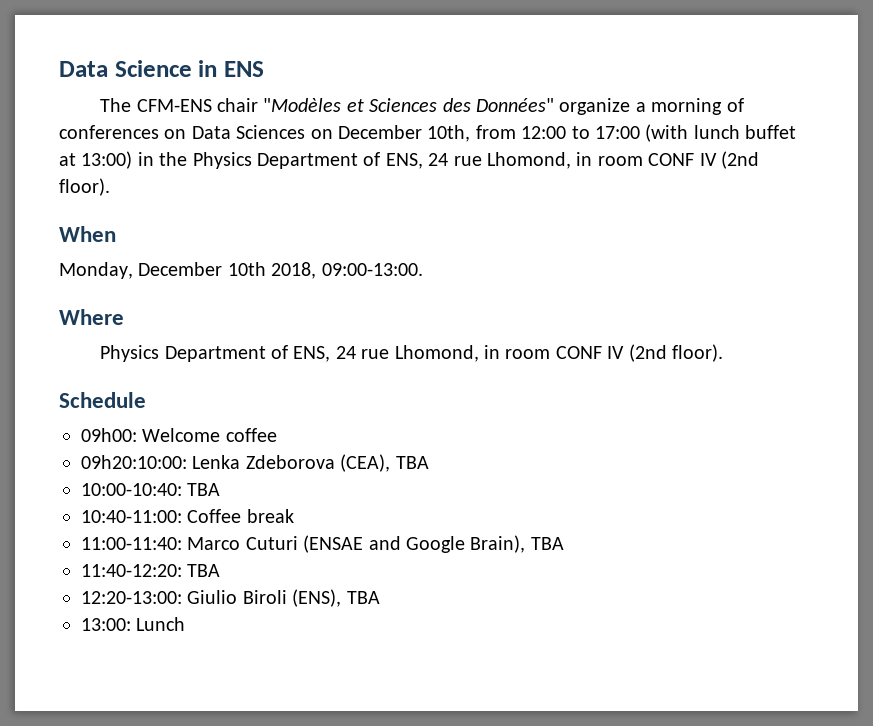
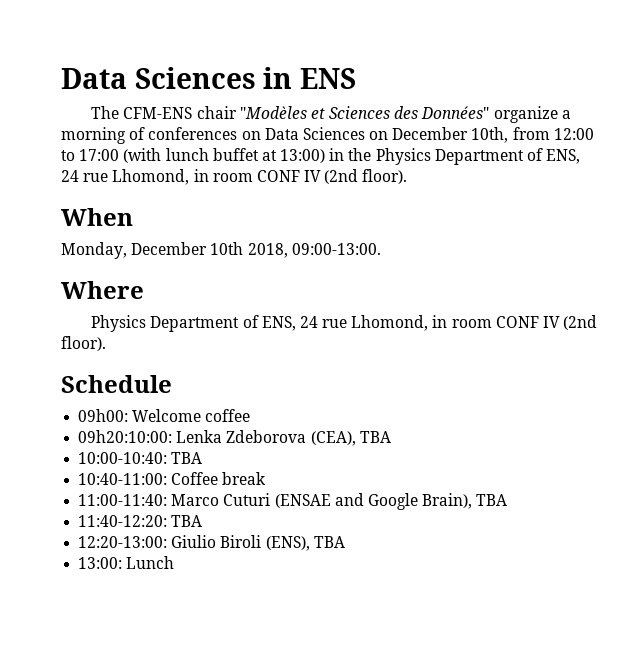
- Data Science in ENS
+ Data Sciences in ENS

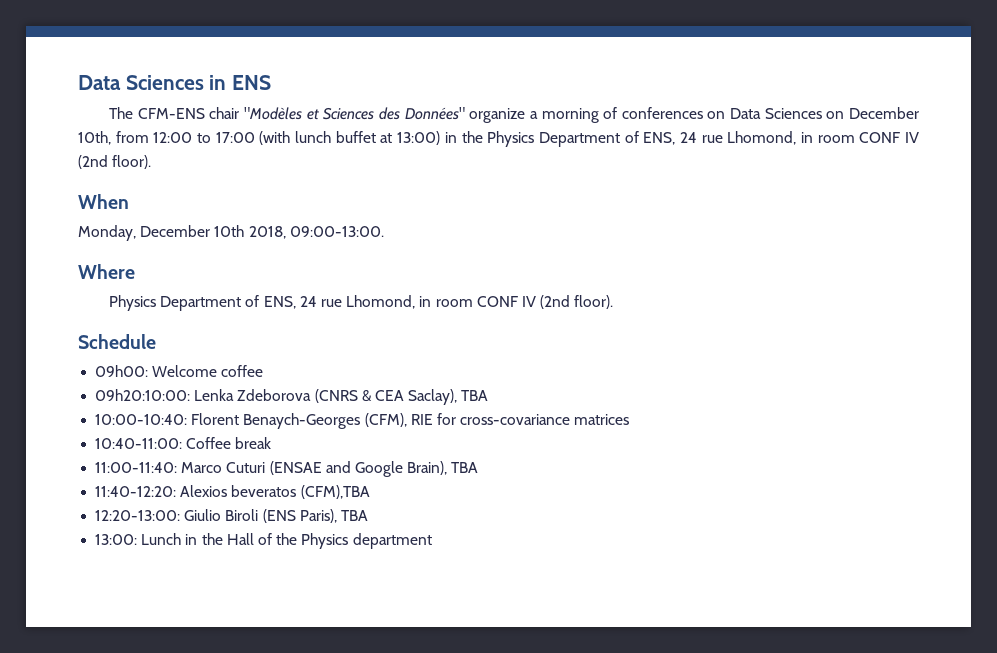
- 09h20:10:00: Lenka Zdeborova (CEA), TBA
- 10:00-10:40: TBA
+ 09h20:10:00: Lenka Zdeborova (CNRS & CEA Saclay), TBA
+ 10:00-10:40: Florent Benaych-Georges (CFM), RIE for cross-covariance matrices
- 11:40-12:20: TBA
+ 11:40-12:20: Alexios beveratos (CFM),TBA
- 12:20-13:00: Giulio Biroli (ENS), TBA
+ 12:20-13:00: Giulio Biroli (ENS Paris), TBA
- 13:00: Lunch
+ 13:00: Lunch in the Hall of the Physics department

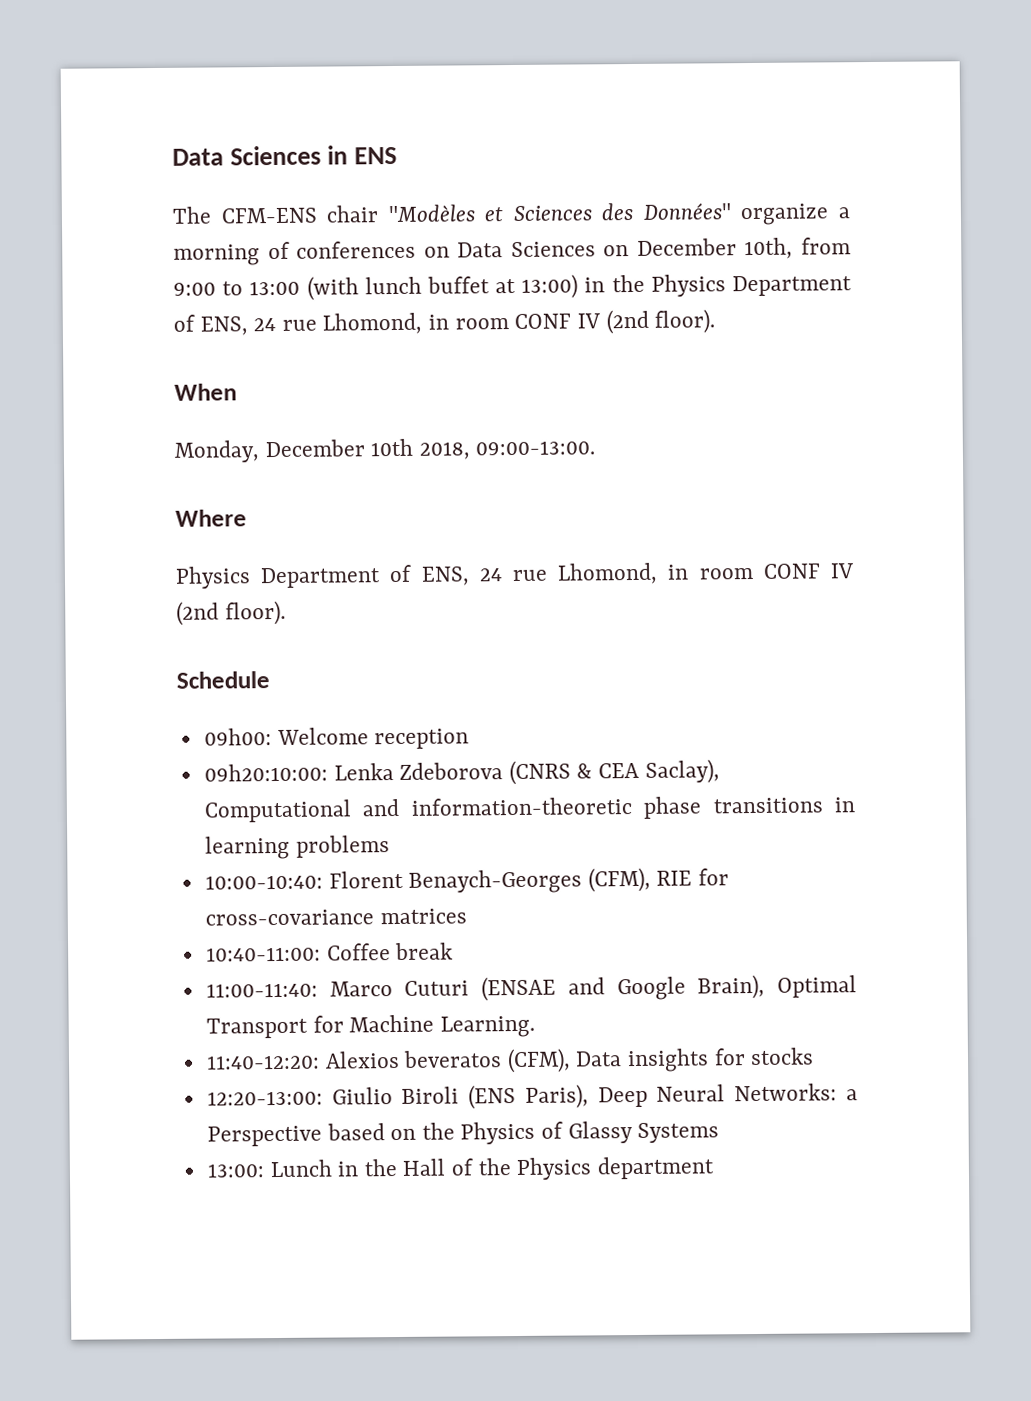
- The CFM-ENS chair "Modèles et Sciences des Données" organize a morning of conferences on Data Sciences on December 10th, from 12:00 to 17:00 (with lunch buffet at 13:00) in the Physics Department of ENS, 24 rue Lhomond, in room CONF IV (2nd floor).
+ The CFM-ENS chair "Modèles et Sciences des Données" organize a morning of conferences on Data Sciences on December 10th, from 9:00 to 13:00 (with lunch buffet at 13:00) in the Physics Department of ENS, 24 rue Lhomond, in room CONF IV (2nd floor).
- 09h00: Welcome coffee
+ 09h00: Welcome reception
- 09h20:10:00: Lenka Zdeborova (CNRS & CEA Saclay), TBA
+ 09h20:10:00: Lenka Zdeborova (CNRS & CEA Saclay), Computational and information-theoretic phase transitions in learning problems
- 11:00-11:40: Marco Cuturi (ENSAE and Google Brain), TBA
- 11:40-12:20: Alexios beveratos (CFM),TBA
+ 11:00-11:40: Marco Cuturi (ENSAE and Google Brain), Optimal Transport for Machine Learning.
+ 11:40-12:20: Alexios beveratos (CFM), Data insights for stocks
- 12:20-13:00: Giulio Biroli (ENS Paris), TBA
+ 12:20-13:00: Giulio Biroli (ENS Paris), Deep Neural Networks: a Perspective based on the Physics of Glassy Systems

